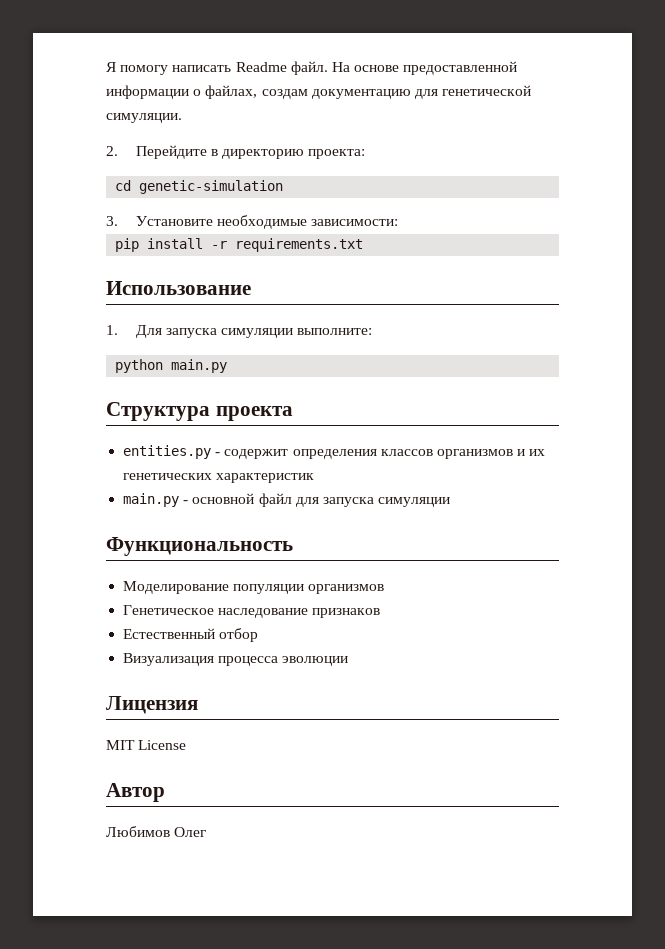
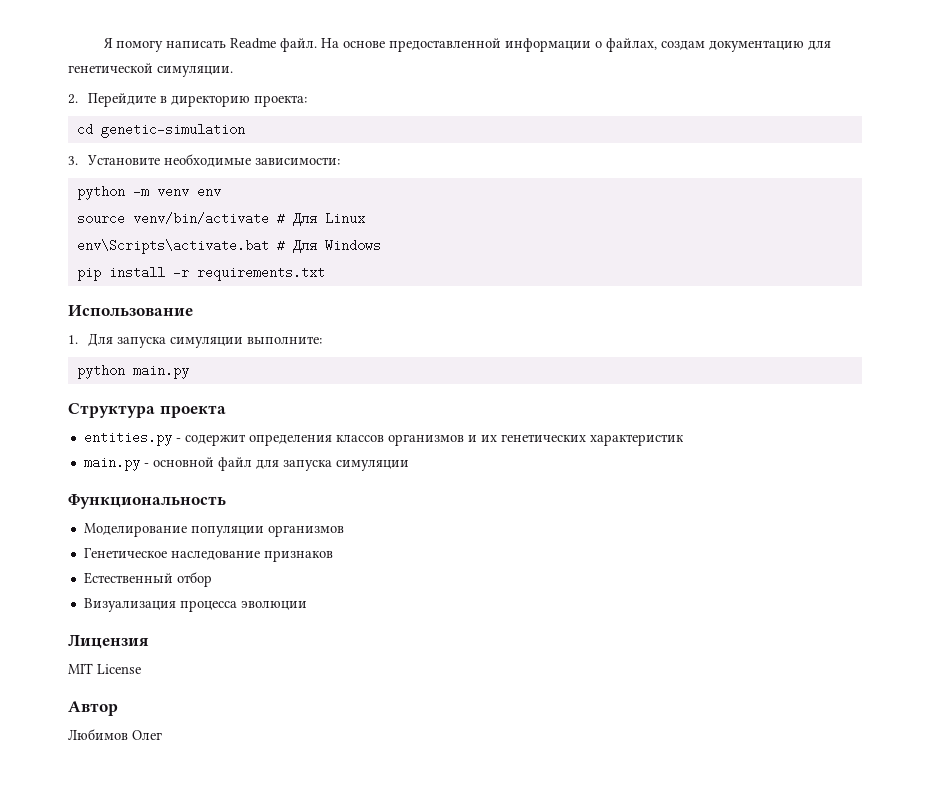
+ python -m venv env
+ source venv/bin/activate # Для Linux
+ env\Scripts\activate.bat # Для Windows

